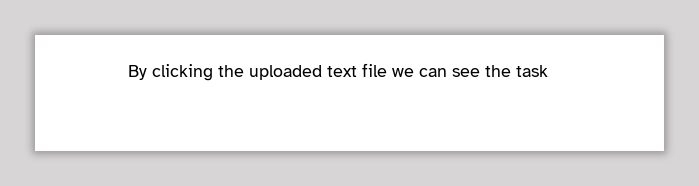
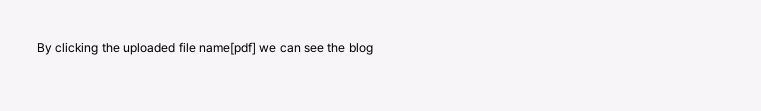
- By clicking the uploaded text file we can see the task
+ By clicking the uploaded file name[pdf] we can see the blog

